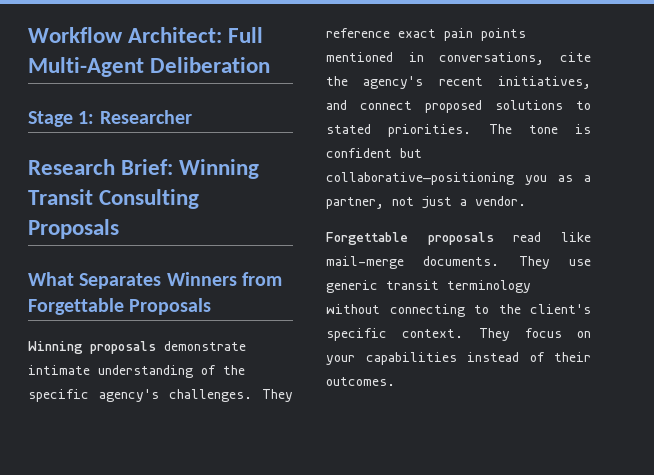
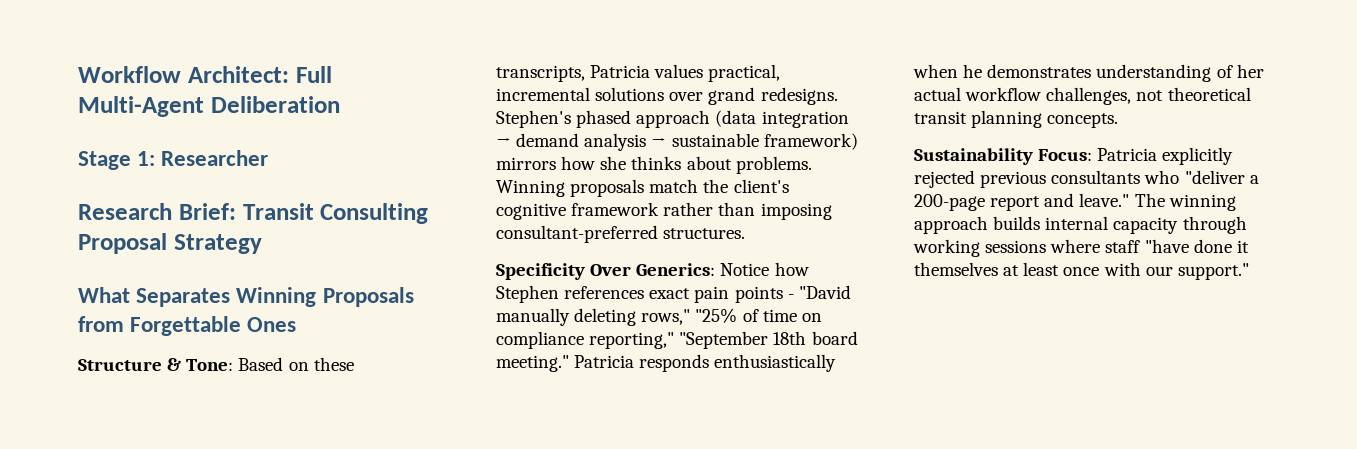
- Research Brief: Winning Transit Consulting Proposals
+ Research Brief: Transit Consulting Proposal Strategy
- What Separates Winners from Forgettable Proposals
- Winning proposals demonstrate intimate understanding of the specific agency's challenges. They reference exact pain points mentioned in conversations, cite the agency's recent initiatives, and connect proposed solutions to stated priorities. The tone is confident but collaborative—positioning you as a partner, not just a vendor.
- Forgettable proposals read like mail-merge documents. They use generic transit terminology without connecting to the client's specific context. They focus on your capabilities instead of their outcomes.
+ What Separates Winning Proposals from Forgettable Ones
+ Structure & Tone: Based on these transcripts, Patricia values practical, incremental solutions over grand redesigns. Stephen's phased approach (data integration → demand analysis → sustainable framework) mirrors how she thinks about problems. Winning proposals match the client's cognitive framework rather than imposing consultant-preferred structures.
+ Specificity Over Generics: Notice how Stephen references exact pain points - "David manually deleting rows," "25% of time on compliance reporting," "September 18th board meeting." Patricia responds enthusiastically when he demonstrates understanding of her actual workflow challenges, not theoretical transit planning concepts.
+ Sustainability Focus: Patricia explicitly rejected previous consultants who "deliver a 200-page report and leave." The winning approach builds internal capacity through working sessions where staff "have done it themselves at least once with our support."

